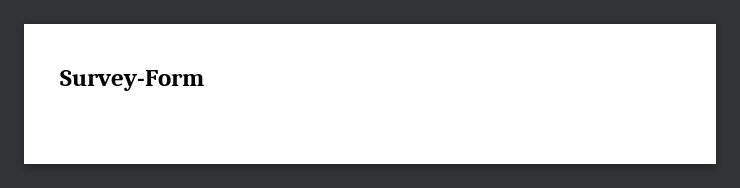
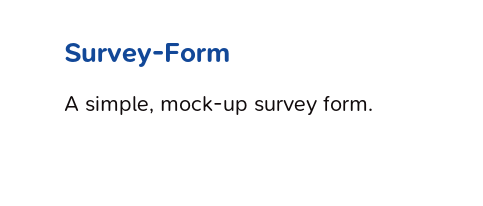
+ A simple, mock-up survey form.

